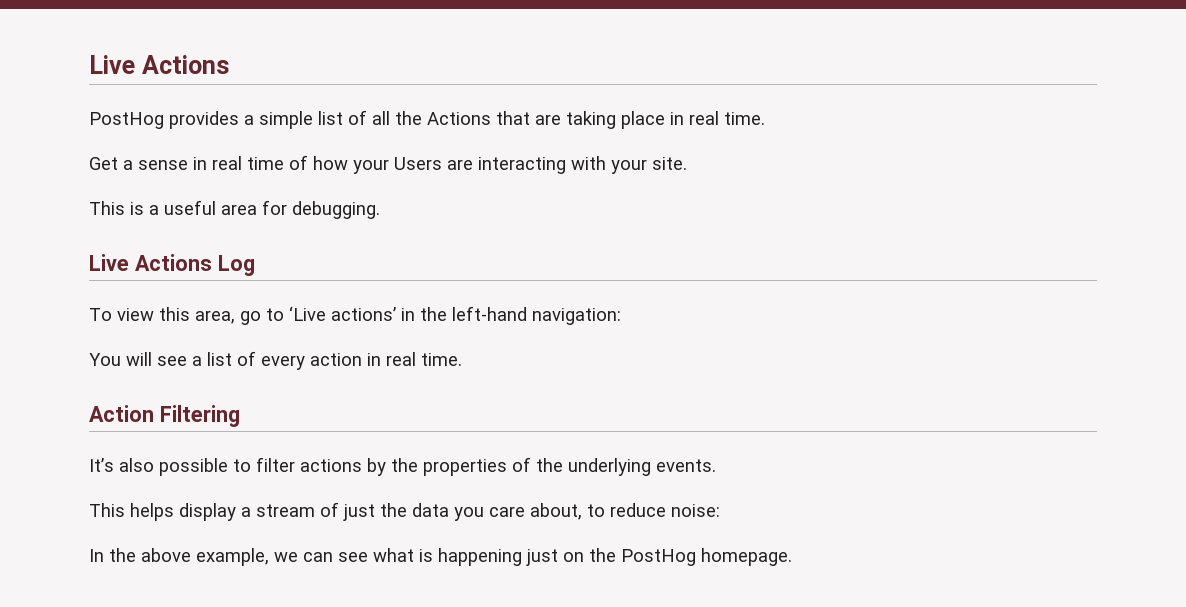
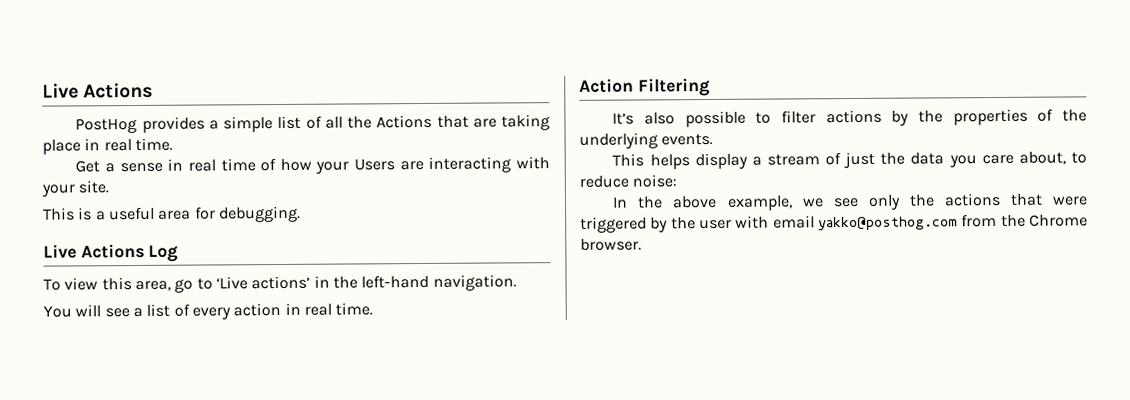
- To view this area, go to ‘Live actions’ in the left-hand navigation:
+ To view this area, go to ‘Live actions’ in the left-hand navigation.
- In the above example, we can see what is happening just on the PostHog homepage.
+ In the above example, we see only the actions that were triggered by the user with email yakko@posthog.com from the Chrome browser.

